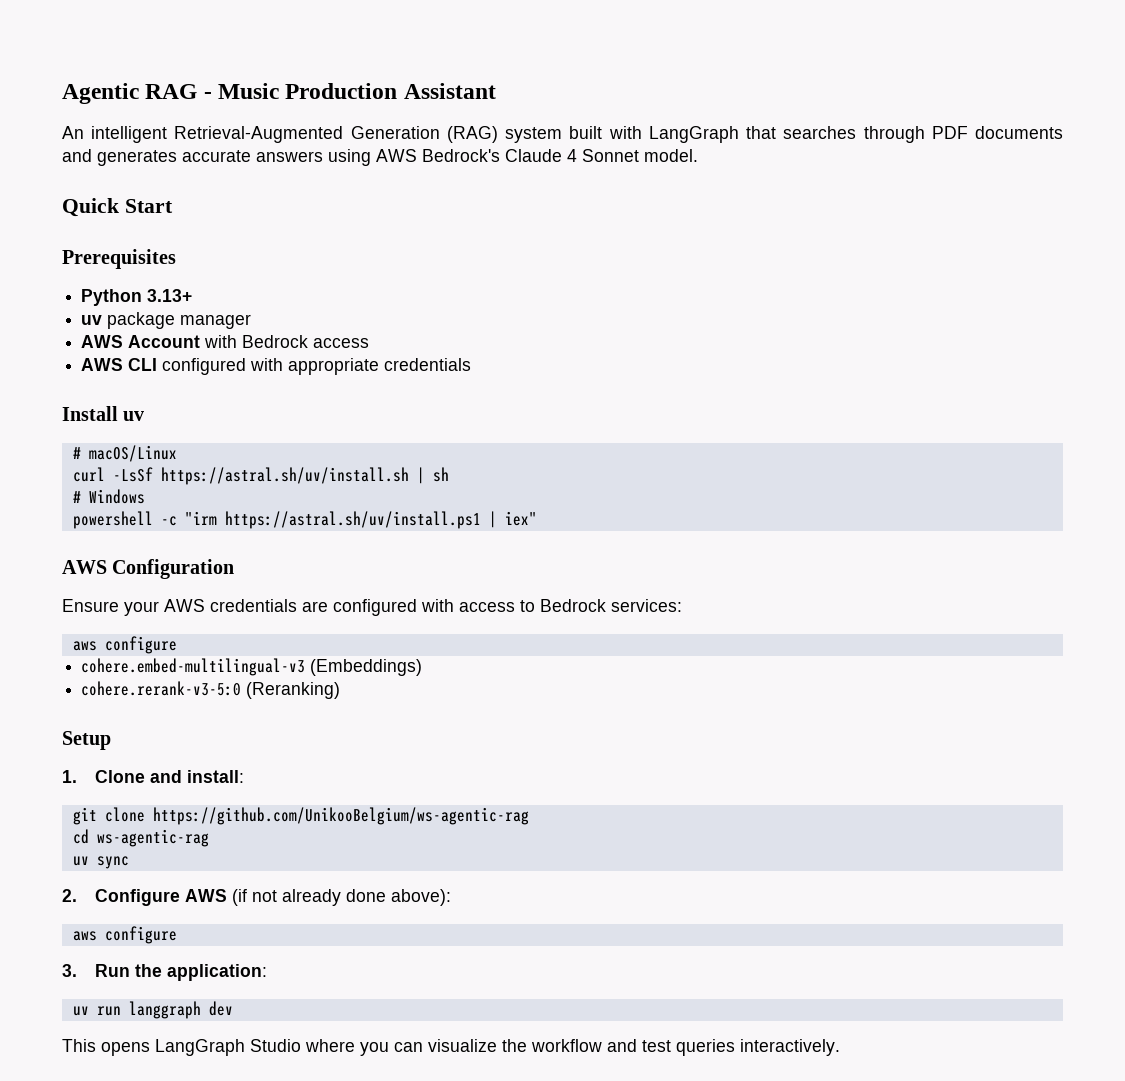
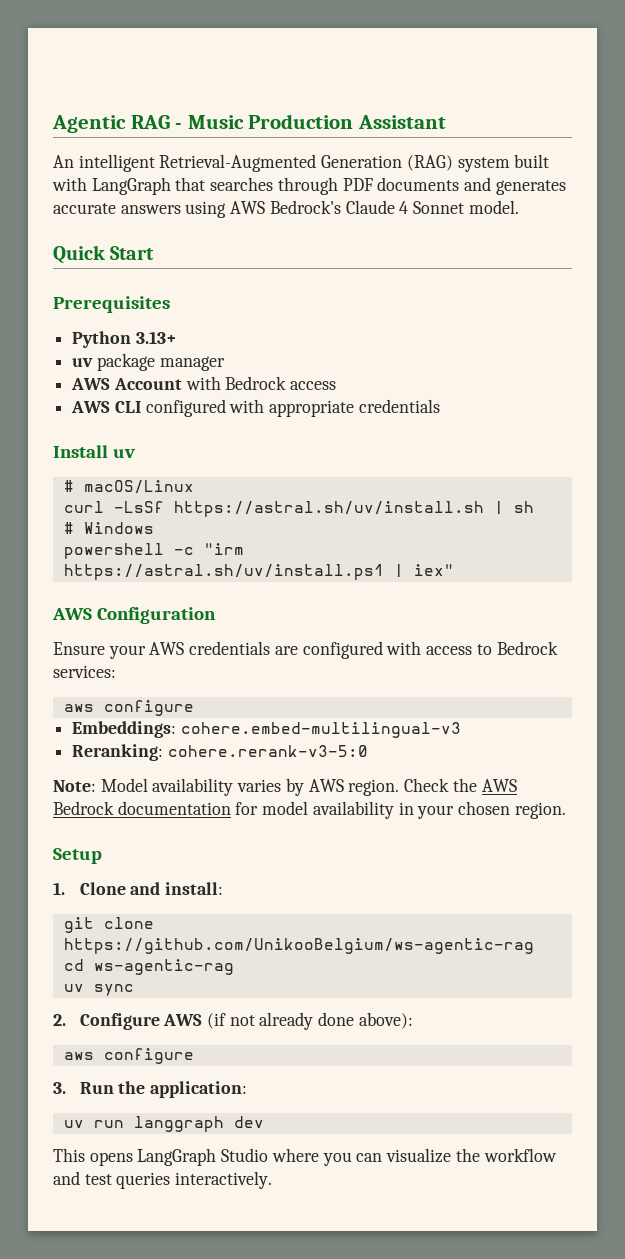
- cohere.embed-multilingual-v3 (Embeddings)
- cohere.rerank-v3-5:0 (Reranking)
+ Embeddings: cohere.embed-multilingual-v3
+ Reranking: cohere.rerank-v3-5:0
+ Note: Model availability varies by AWS region. Check the AWS Bedrock documentation for model availability in your chosen region.

